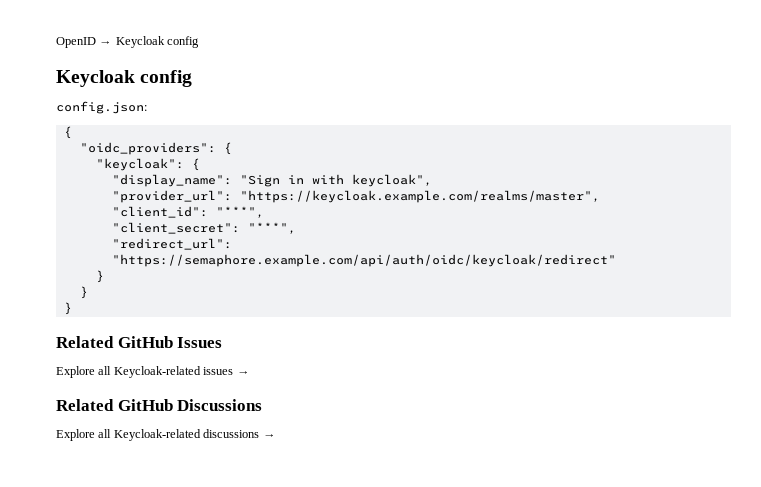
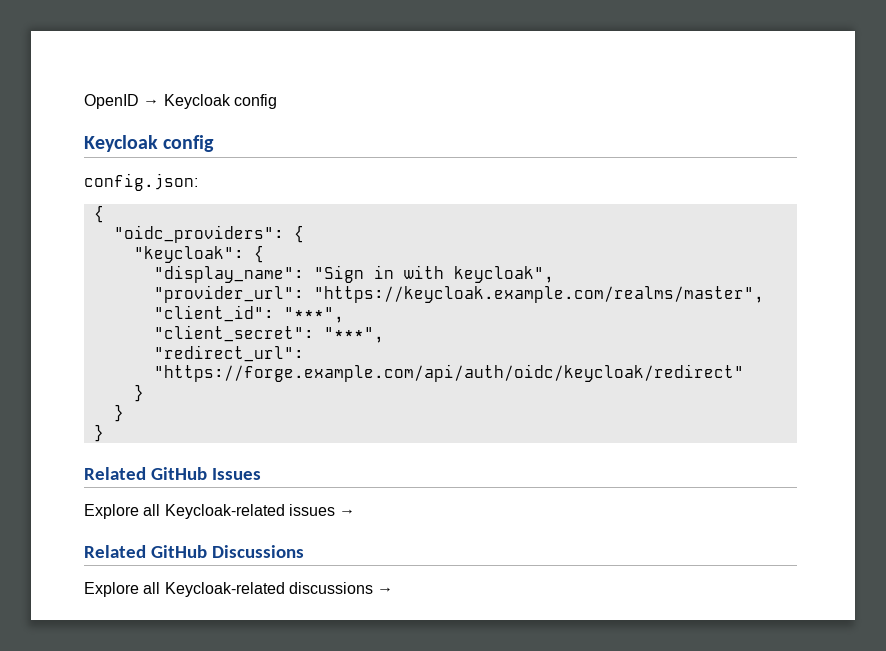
- "redirect_url": "https://semaphore.example.com/api/auth/oidc/keycloak/redirect"
+ "redirect_url": "https://forge.example.com/api/auth/oidc/keycloak/redirect"

